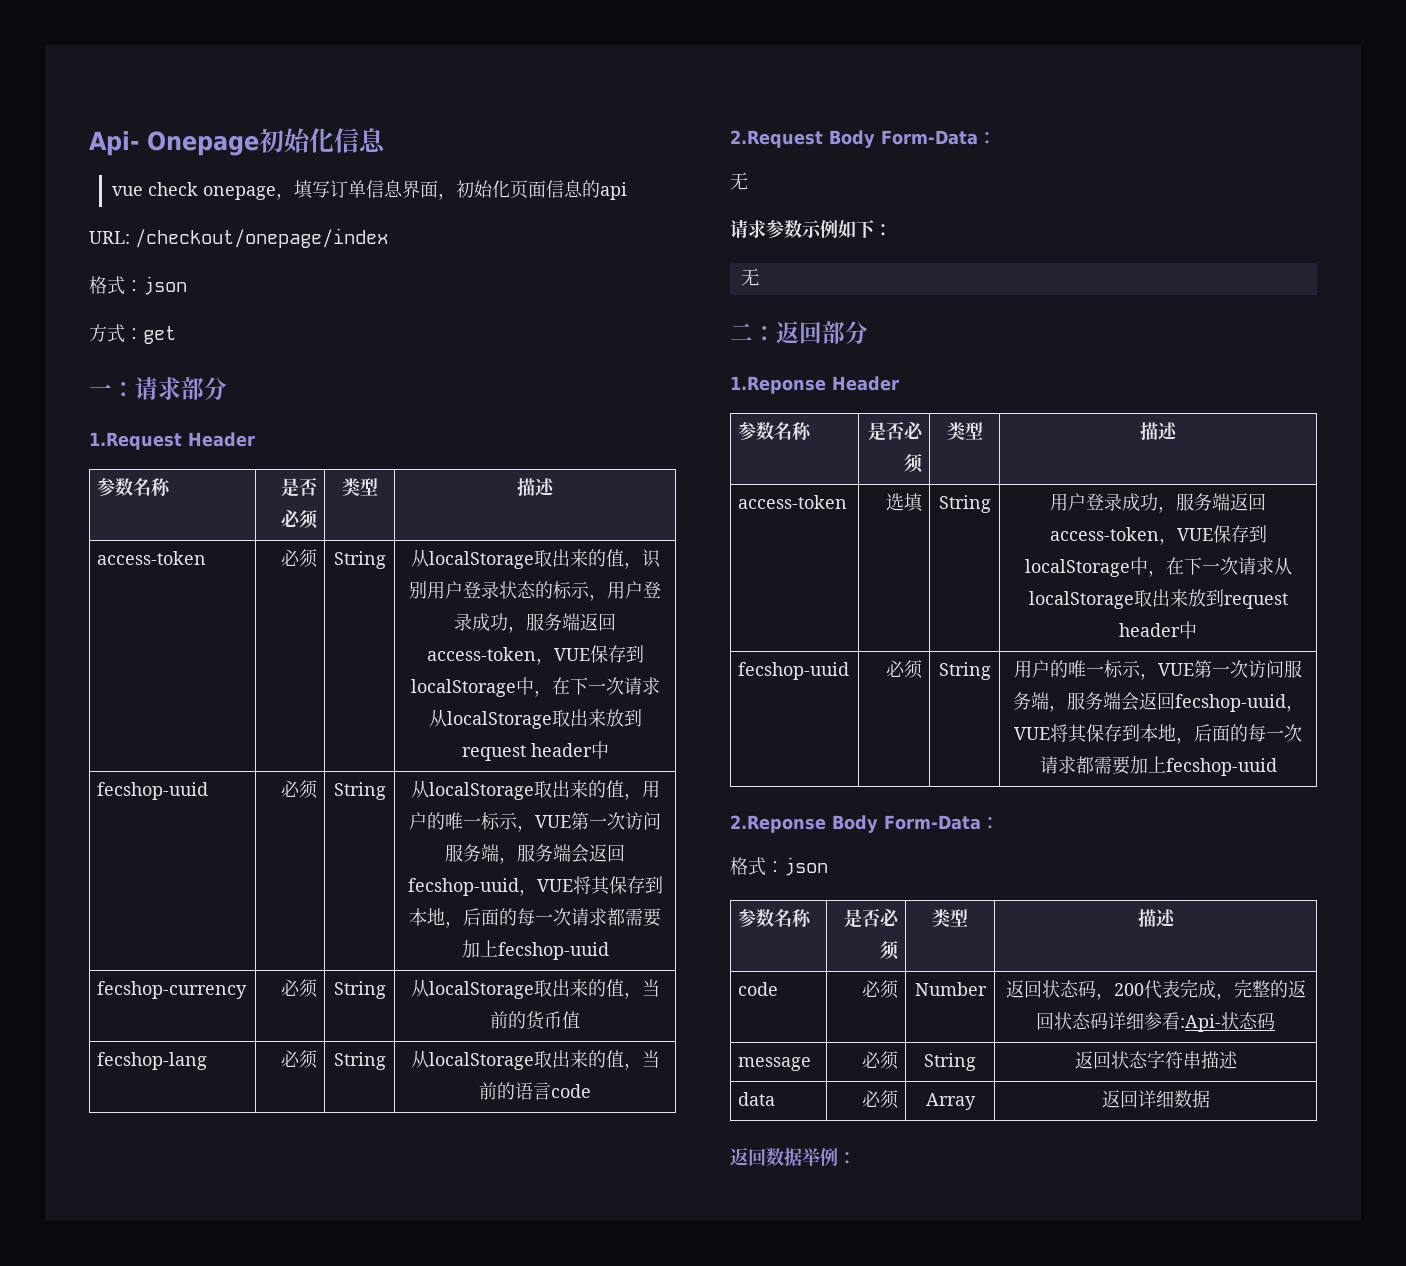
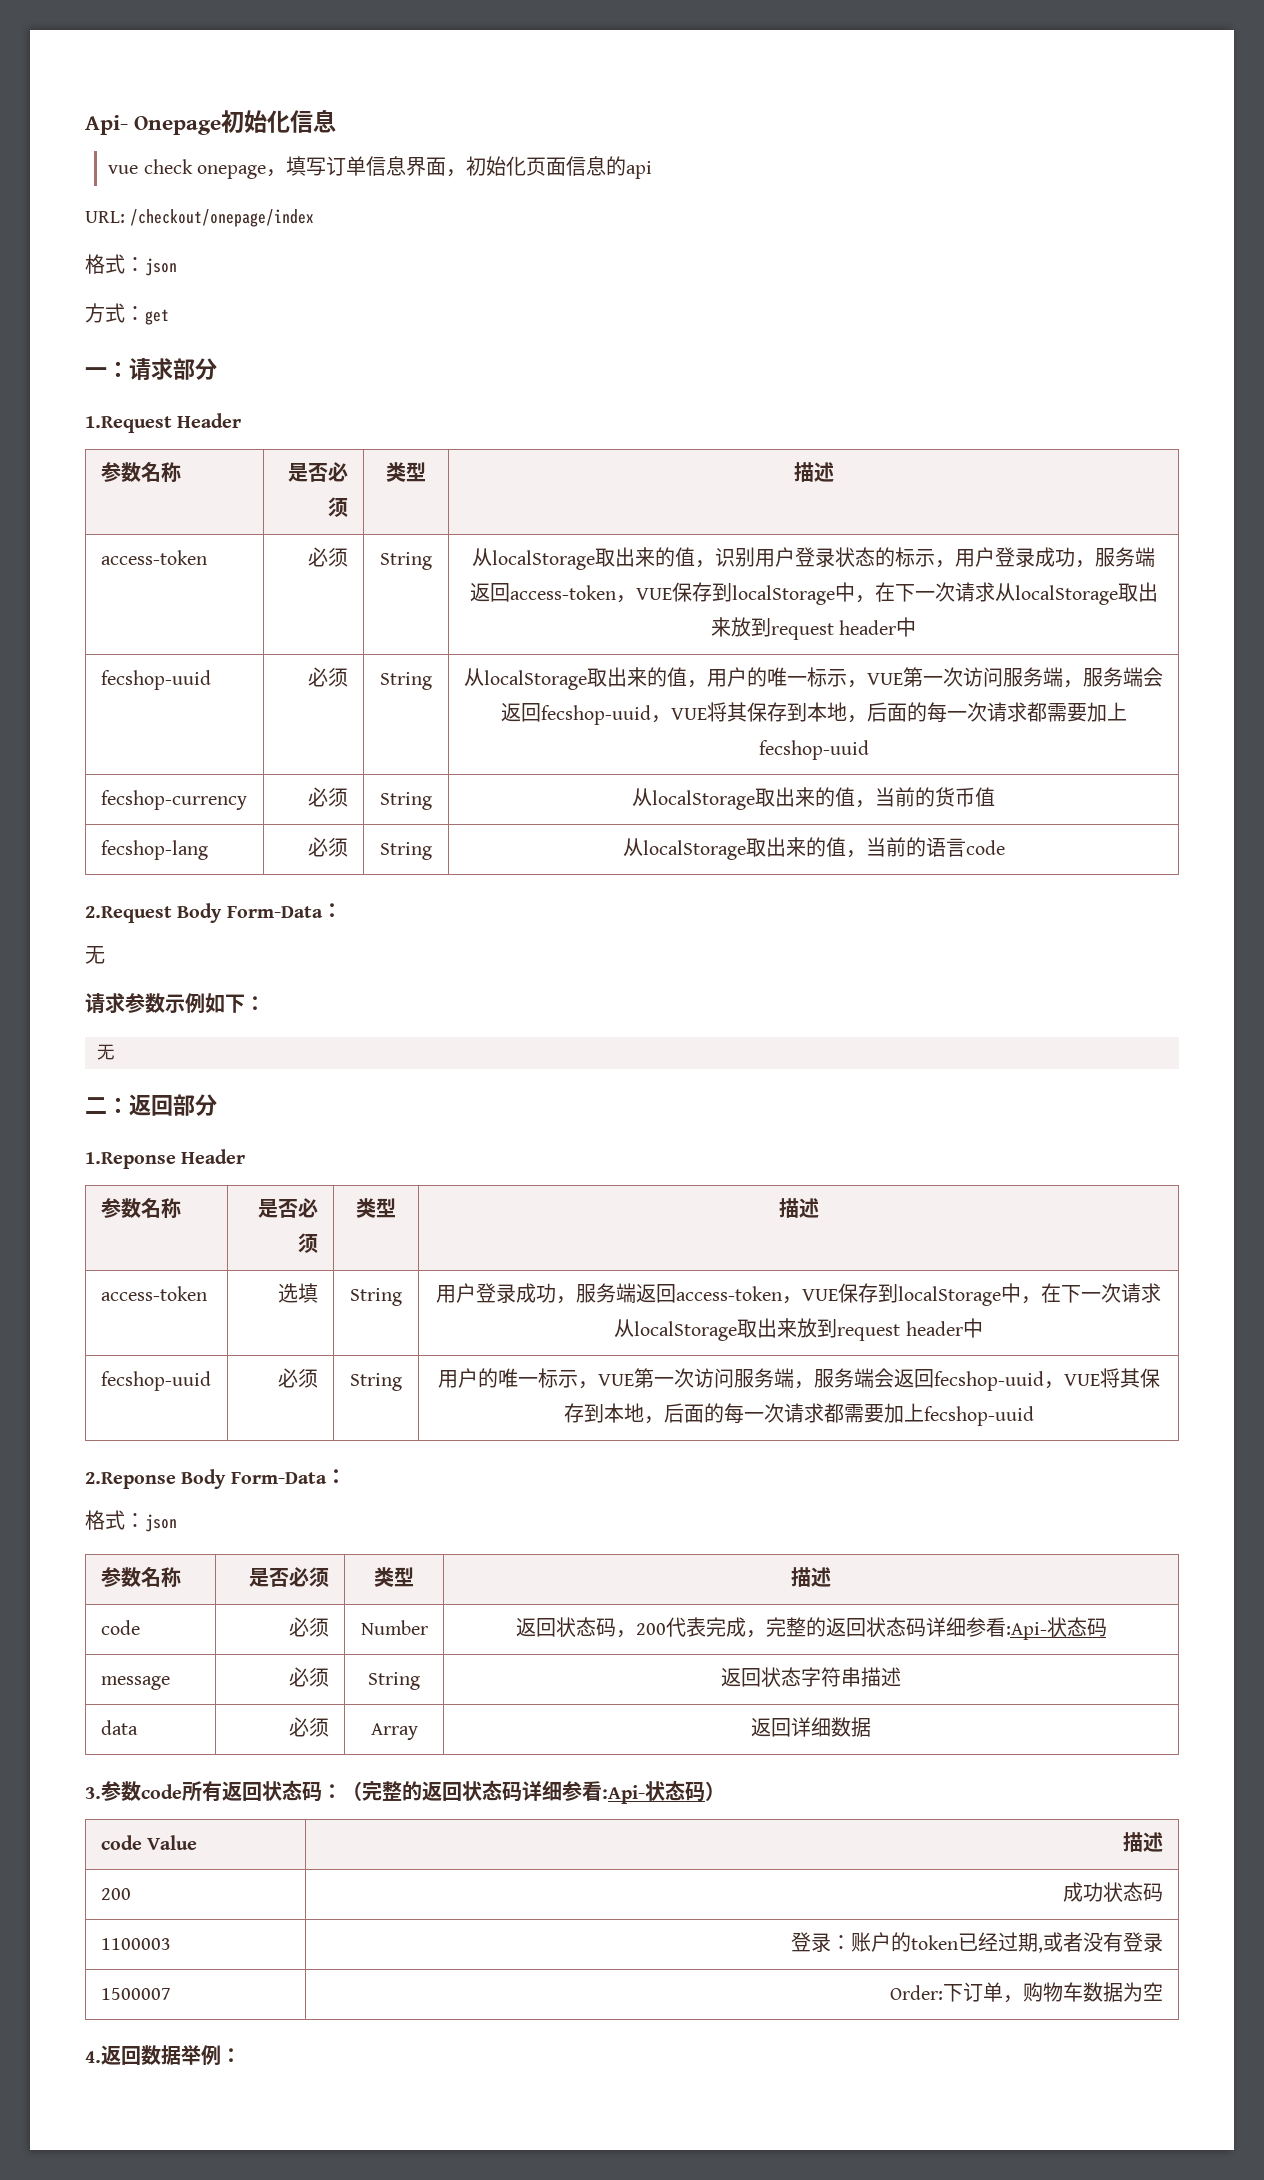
- 返回数据举例：
+ 3.参数code所有返回状态码：（完整的返回状态码详细参看:Api-状态码）
+ code Value | 描述
+ 200 | 成功状态码
+ 1100003 | 登录：账户的token已经过期,或者没有登录
+ 1500007 | Order:下订单，购物车数据为空
+ 4.返回数据举例：

